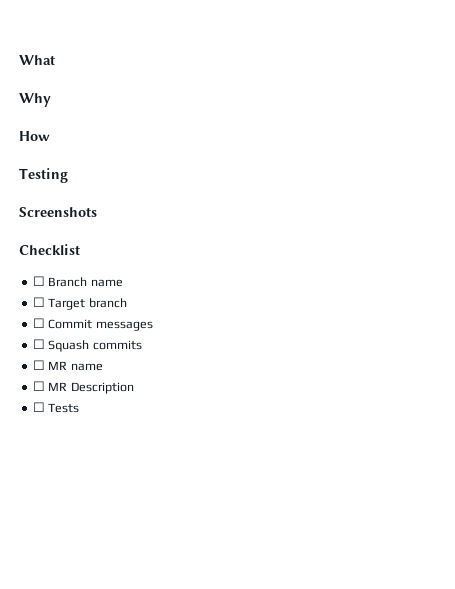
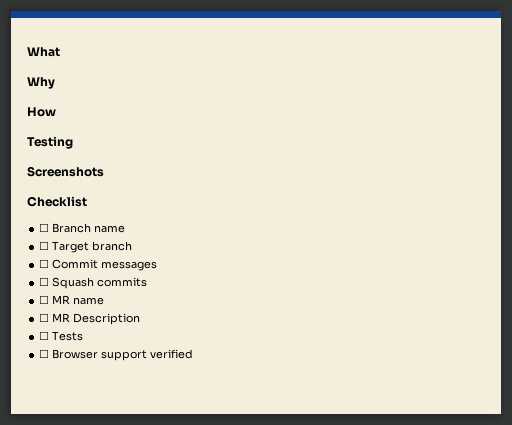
+ ☐ Browser support verified

